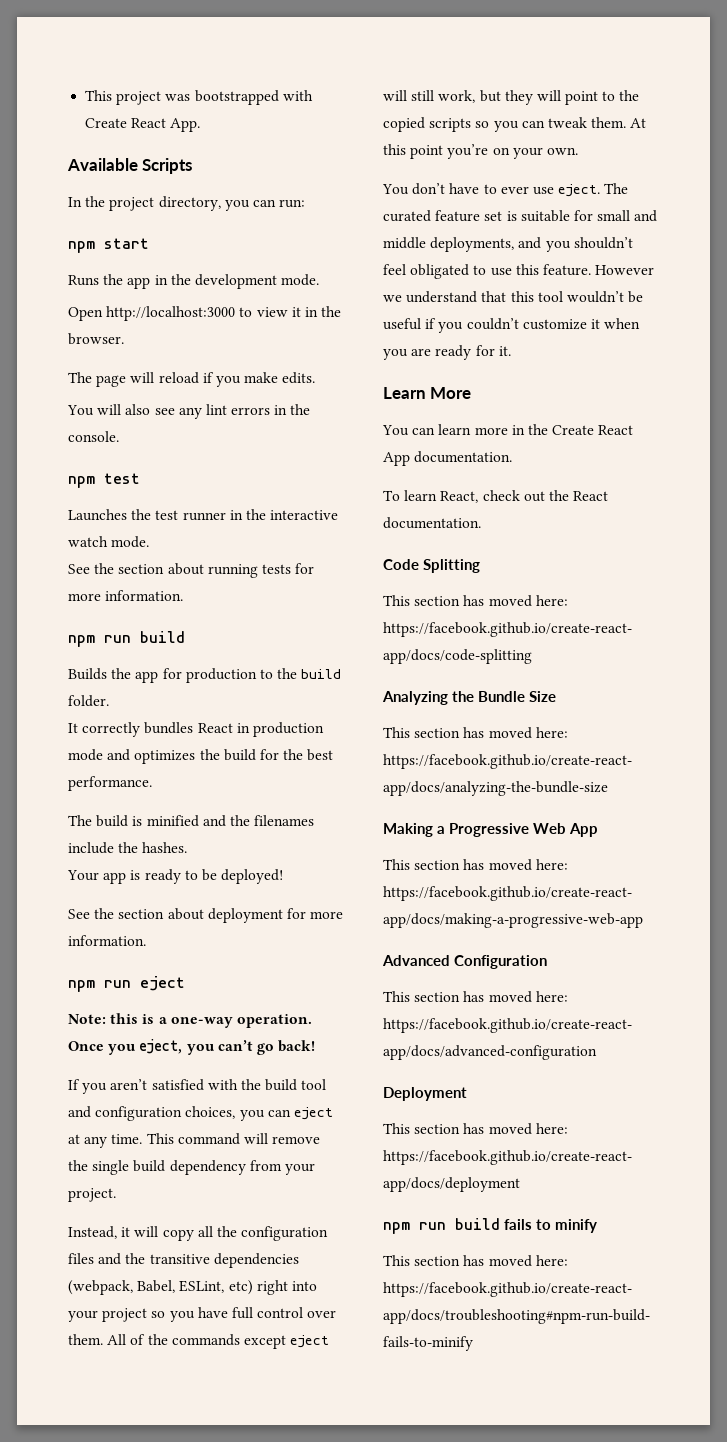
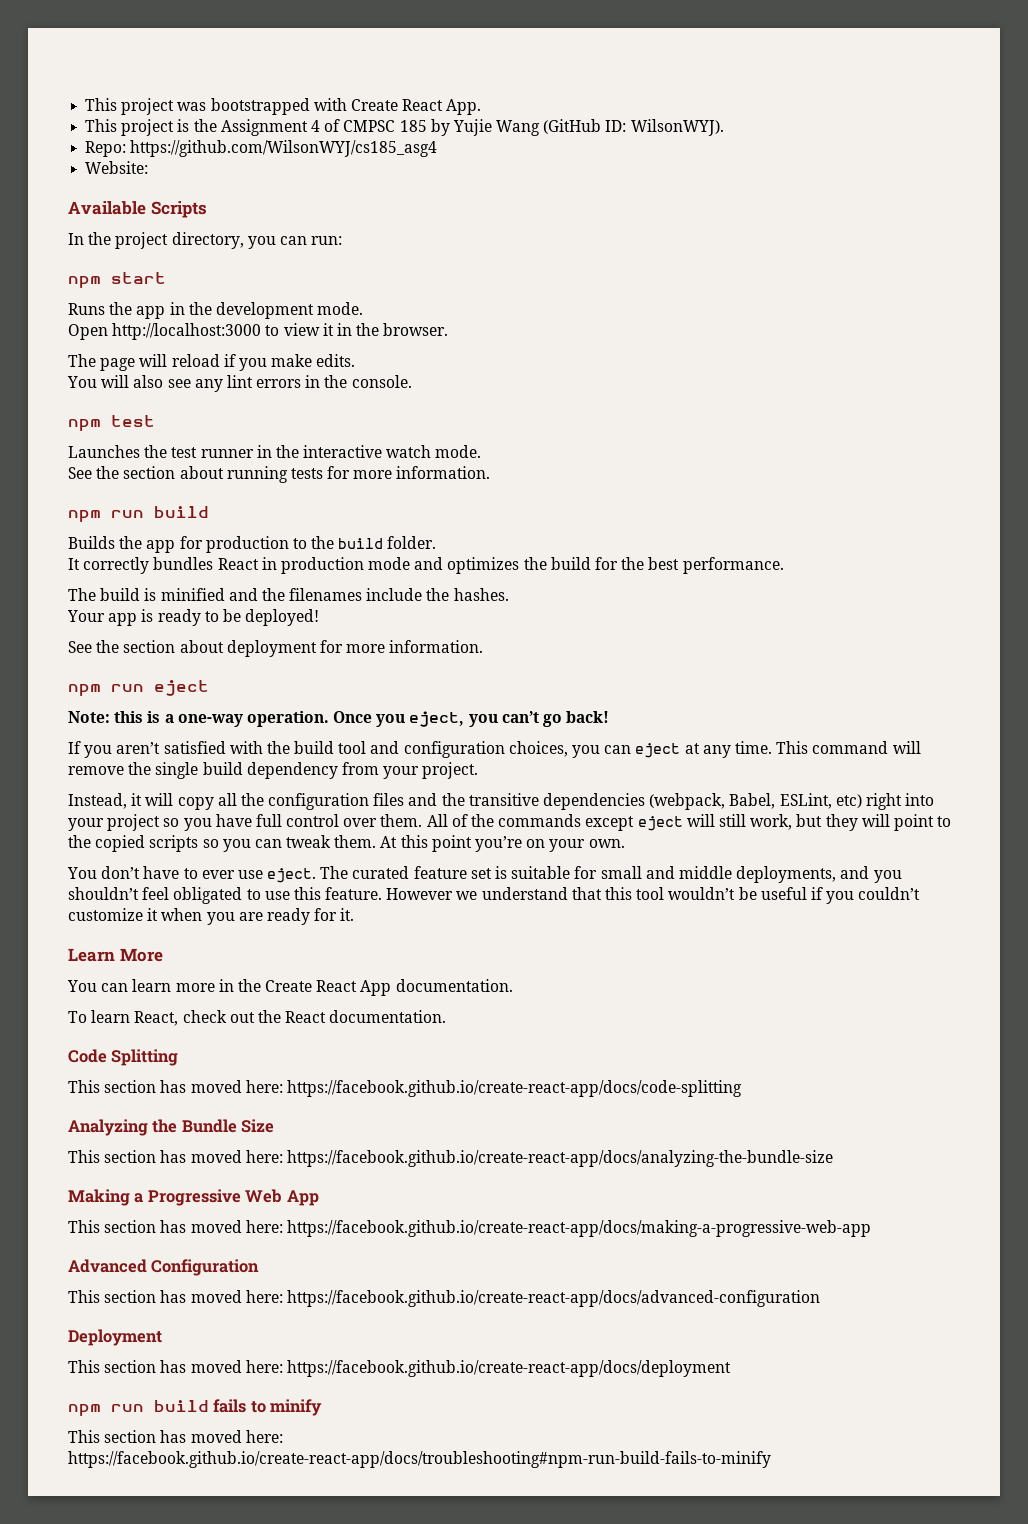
+ This project is the Assignment 4 of CMPSC 185 by Yujie Wang (GitHub ID: WilsonWYJ).
+ Repo: https://github.com/WilsonWYJ/cs185_asg4
+ Website:

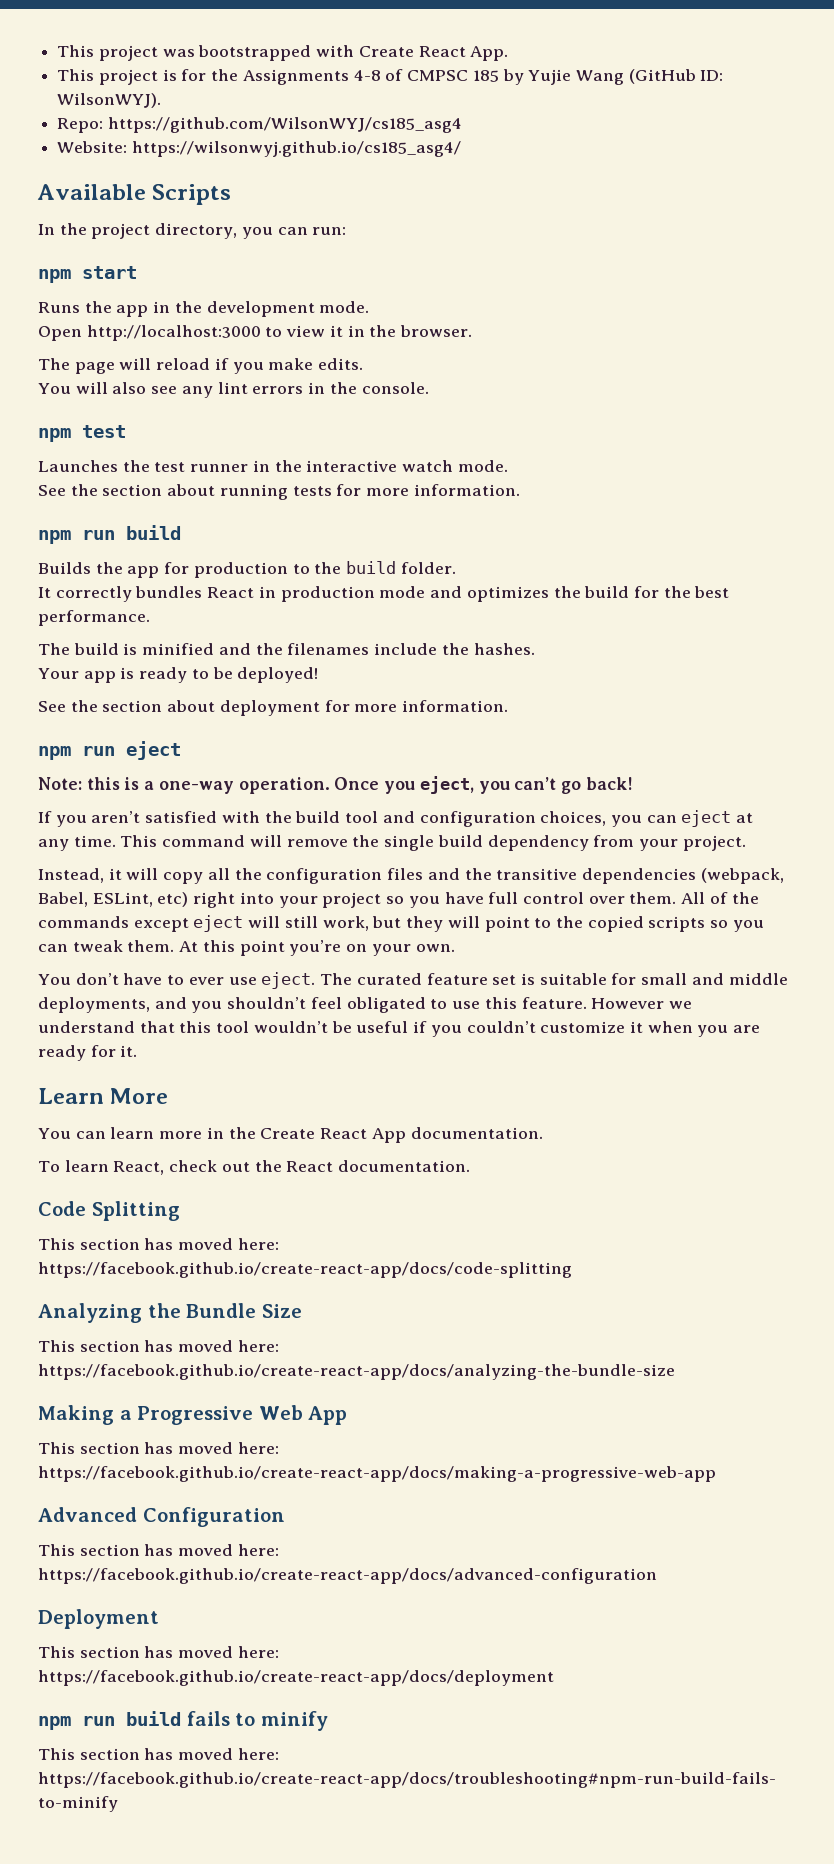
- This project is the Assignment 4 of CMPSC 185 by Yujie Wang (GitHub ID: WilsonWYJ).
+ This project is for the Assignments 4-8 of CMPSC 185 by Yujie Wang (GitHub ID: WilsonWYJ).
- Website:
+ Website: https://wilsonwyj.github.io/cs185_asg4/

